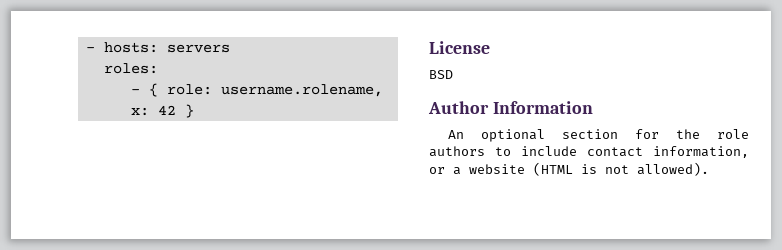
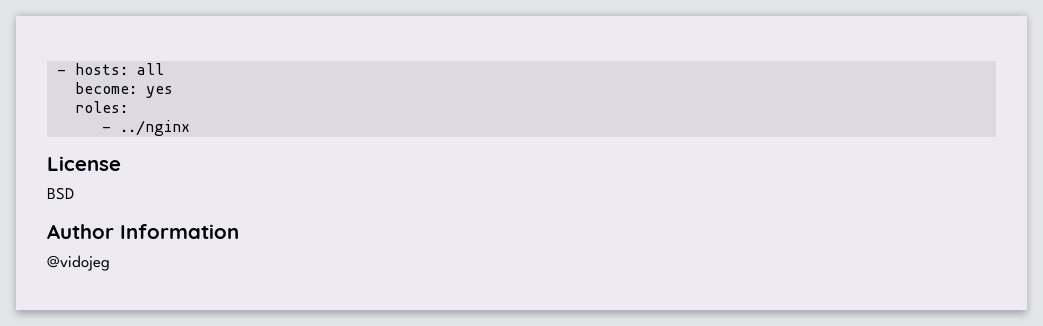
- - hosts: servers
+ - hosts: all
+ become: yes
- - { role: username.rolename, x: 42 }
+ - ../nginx
  License
  BSD
  Author Information
- An optional section for the role authors to include contact information, or a website (HTML is not allowed).
+ @vidojeg

